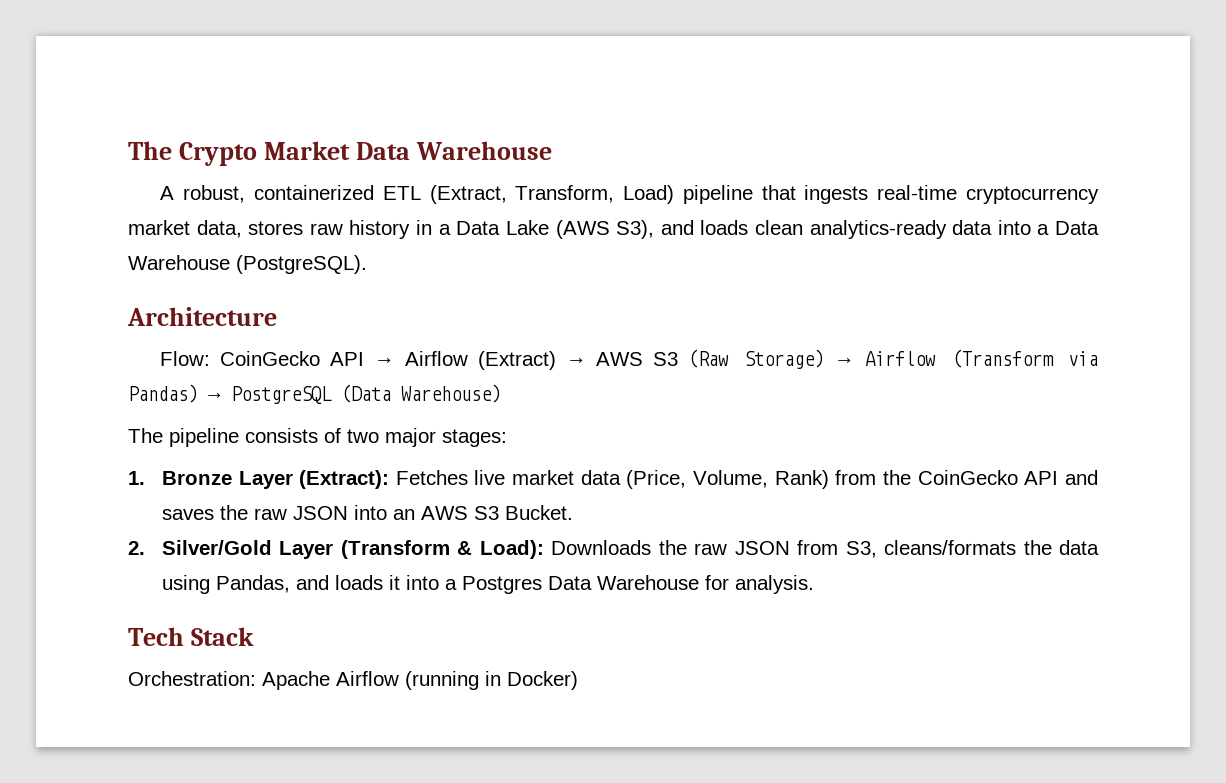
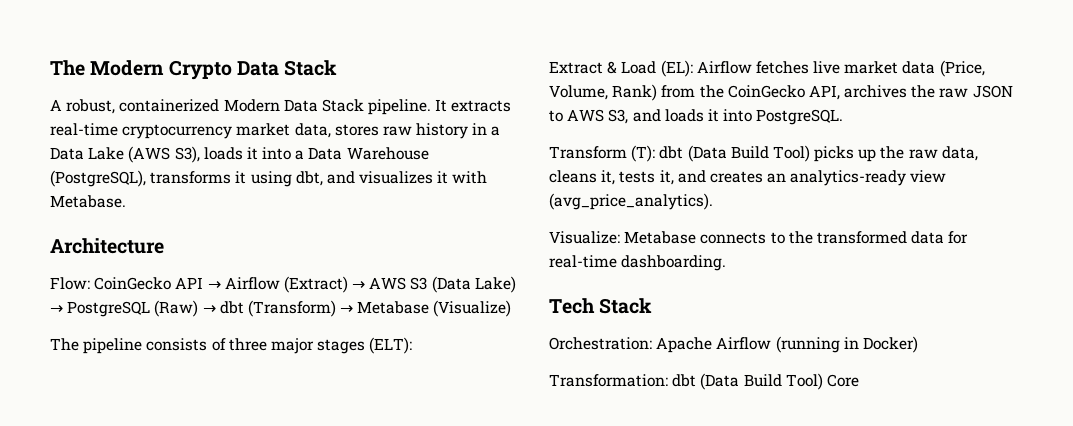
- The Crypto Market Data Warehouse
+ The Modern Crypto Data Stack
- A robust, containerized ETL (Extract, Transform, Load) pipeline that ingests real-time cryptocurrency market data, stores raw history in a Data Lake (AWS S3), and loads clean analytics-ready data into a Data Warehouse (PostgreSQL).
+ A robust, containerized Modern Data Stack pipeline. It extracts real-time cryptocurrency market data, stores raw history in a Data Lake (AWS S3), loads it into a Data Warehouse (PostgreSQL), transforms it using dbt, and visualizes it with Metabase.
- Flow: CoinGecko API → Airflow (Extract) → AWS S3 (Raw Storage) → Airflow (Transform via Pandas) → PostgreSQL (Data Warehouse)
- The pipeline consists of two major stages:
- 1. Bronze Layer (Extract): Fetches live market data (Price, Volume, Rank) from the CoinGecko API and saves the raw JSON into an AWS S3 Bucket.
- 2. Silver/Gold Layer (Transform & Load): Downloads the raw JSON from S3, cleans/formats the data using Pandas, and loads it into a Postgres Data Warehouse for analysis.
+ Flow: CoinGecko API → Airflow (Extract) → AWS S3 (Data Lake) → PostgreSQL (Raw) → dbt (Transform) → Metabase (Visualize)
+ The pipeline consists of three major stages (ELT):
+ Extract & Load (EL): Airflow fetches live market data (Price, Volume, Rank) from the CoinGecko API, archives the raw JSON to AWS S3, and loads it into PostgreSQL.
+ Transform (T): dbt (Data Build Tool) picks up the raw data, cleans it, tests it, and creates an analytics-ready view (avg_price_analytics).
+ Visualize: Metabase connects to the transformed data for real-time dashboarding.
+ Transformation: dbt (Data Build Tool) Core

